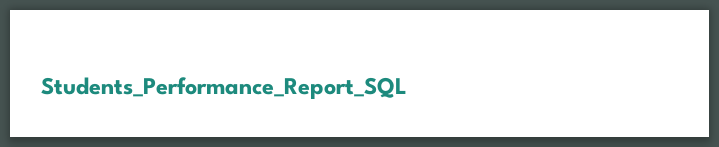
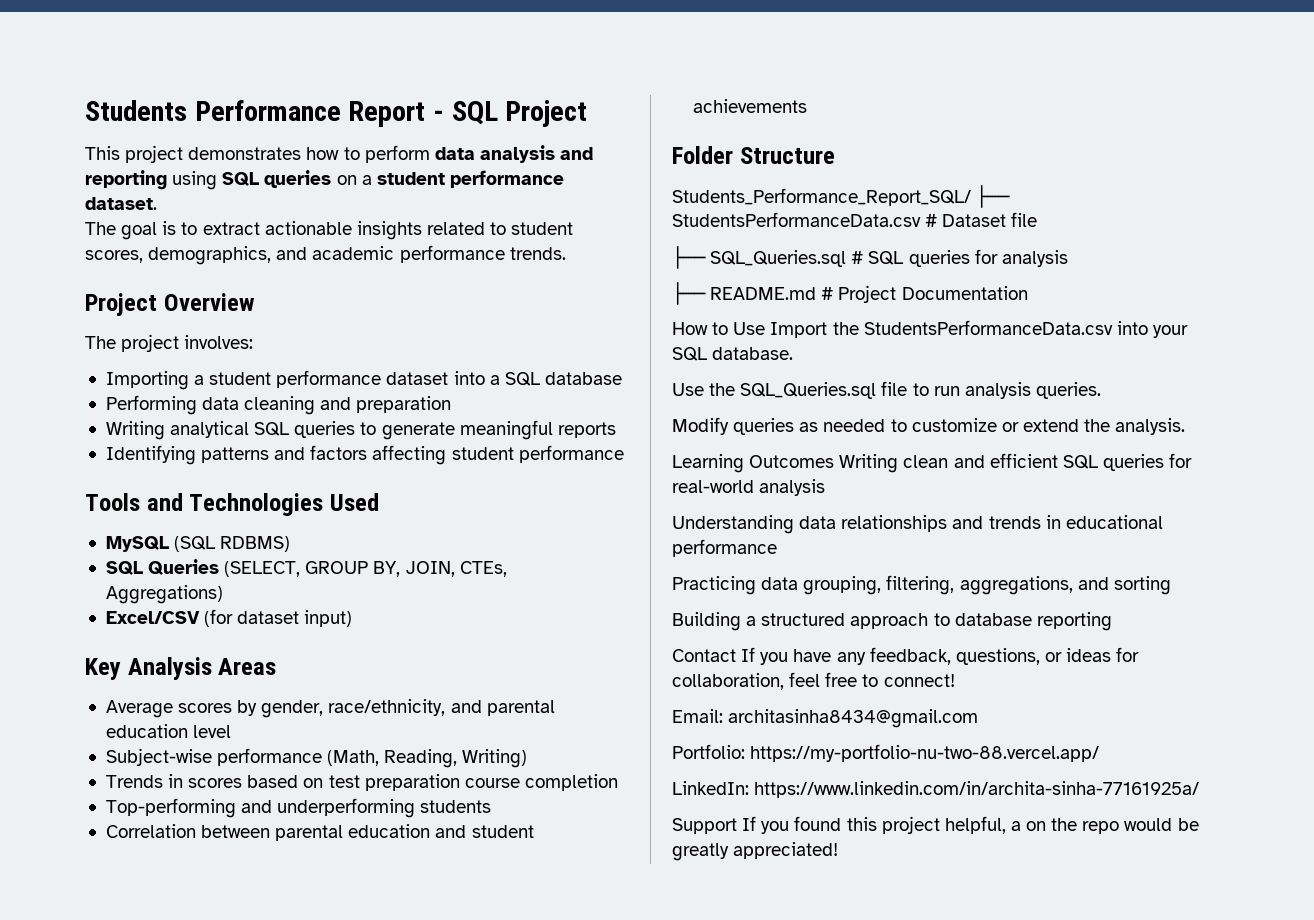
- Students_Performance_Report_SQL
+ Students Performance Report - SQL Project
+ This project demonstrates how to perform data analysis and reporting using SQL queries on a student performance dataset.
+ The goal is to extract actionable insights related to student scores, demographics, and academic performance trends.
+ Project Overview
+ The project involves:
+ Importing a student performance dataset into a SQL database
+ Performing data cleaning and preparation
+ Writing analytical SQL queries to generate meaningful reports
+ Identifying patterns and factors affecting student performance
+ Tools and Technologies Used
+ MySQL (SQL RDBMS)
+ SQL Queries (SELECT, GROUP BY, JOIN, CTEs, Aggregations)
+ Excel/CSV (for dataset input)
+ Key Analysis Areas
+ Average scores by gender, race/ethnicity, and parental education level
+ Subject-wise performance (Math, Reading, Writing)
+ Trends in scores based on test preparation course completion
+ Top-performing and underperforming students
+ Correlation between parental education and student achievements
+ Folder Structure
+ Students_Performance_Report_SQL/ ├── StudentsPerformanceData.csv # Dataset file
+ ├── SQL_Queries.sql # SQL queries for analysis
+ ├── README.md # Project Documentation
+ How to Use Import the StudentsPerformanceData.csv into your SQL database.
+ Use the SQL_Queries.sql file to run analysis queries.
+ Modify queries as needed to customize or extend the analysis.
+ Learning Outcomes Writing clean and efficient SQL queries for real-world analysis
+ Understanding data relationships and trends in educational performance
+ Practicing data grouping, filtering, aggregations, and sorting
+ Building a structured approach to database reporting
+ Contact If you have any feedback, questions, or ideas for collaboration, feel free to connect!
+ Email: architasinha8434@gmail.com
+ Portfolio: https://my-portfolio-nu-two-88.vercel.app/
+ LinkedIn: https://www.linkedin.com/in/archita-sinha-77161925a/
+ Support If you found this project helpful, a on the repo would be greatly appreciated!

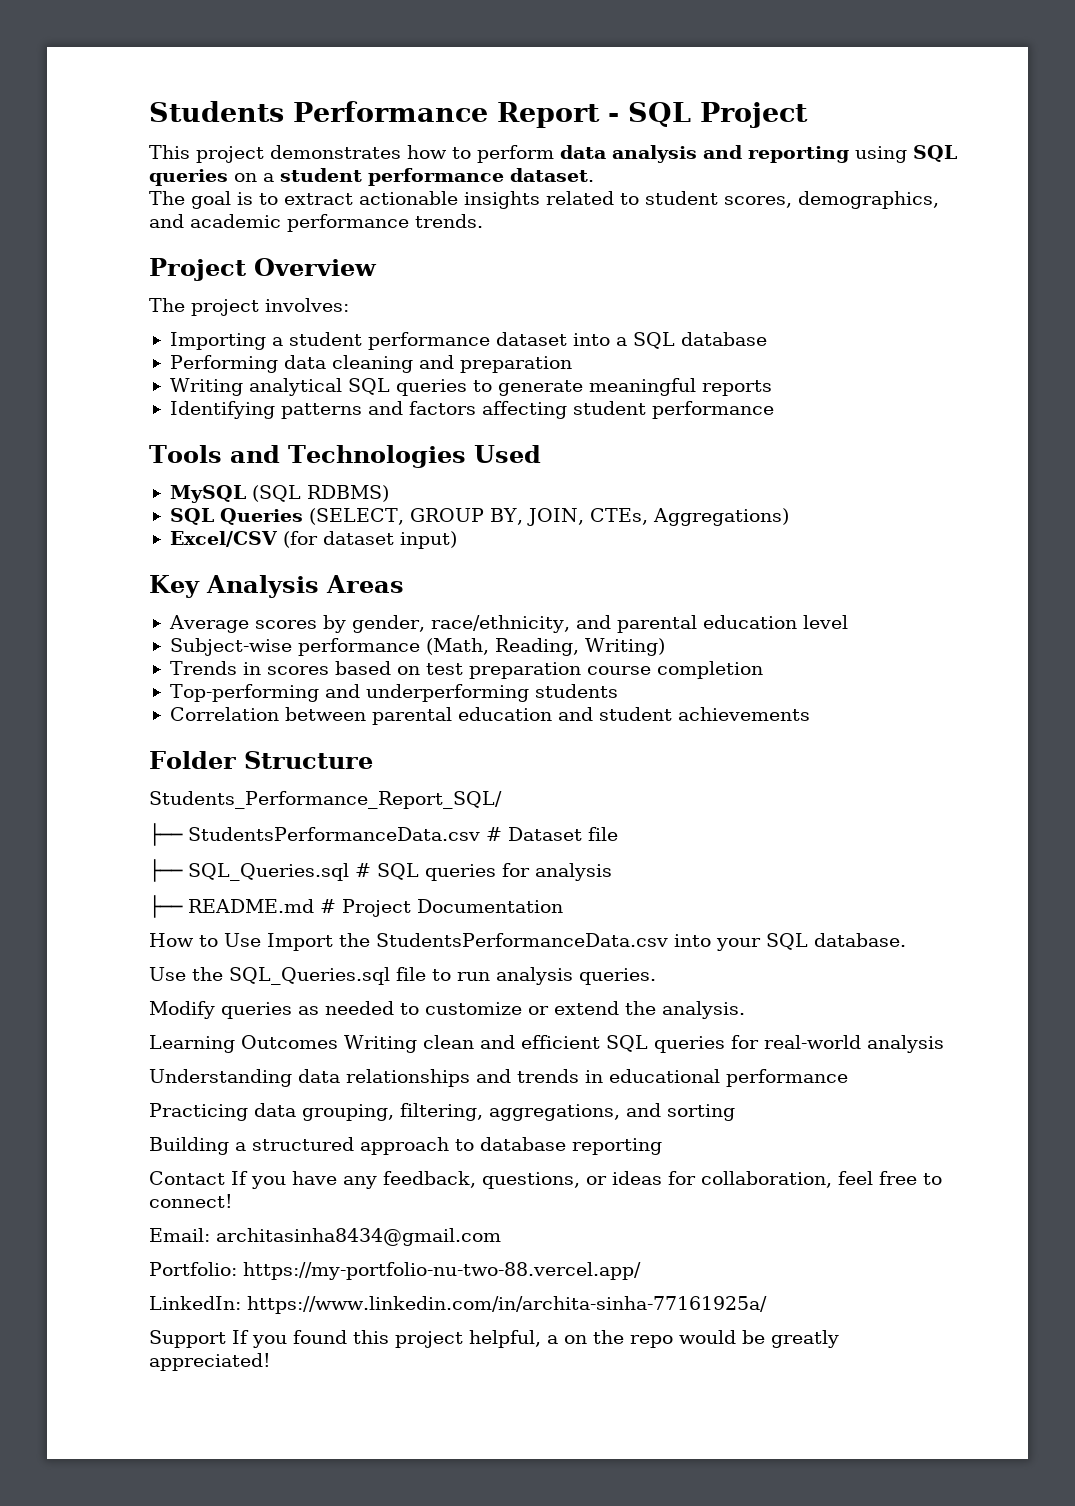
- Students_Performance_Report_SQL/ ├── StudentsPerformanceData.csv # Dataset file
+ Students_Performance_Report_SQL/
+ ├── StudentsPerformanceData.csv # Dataset file

